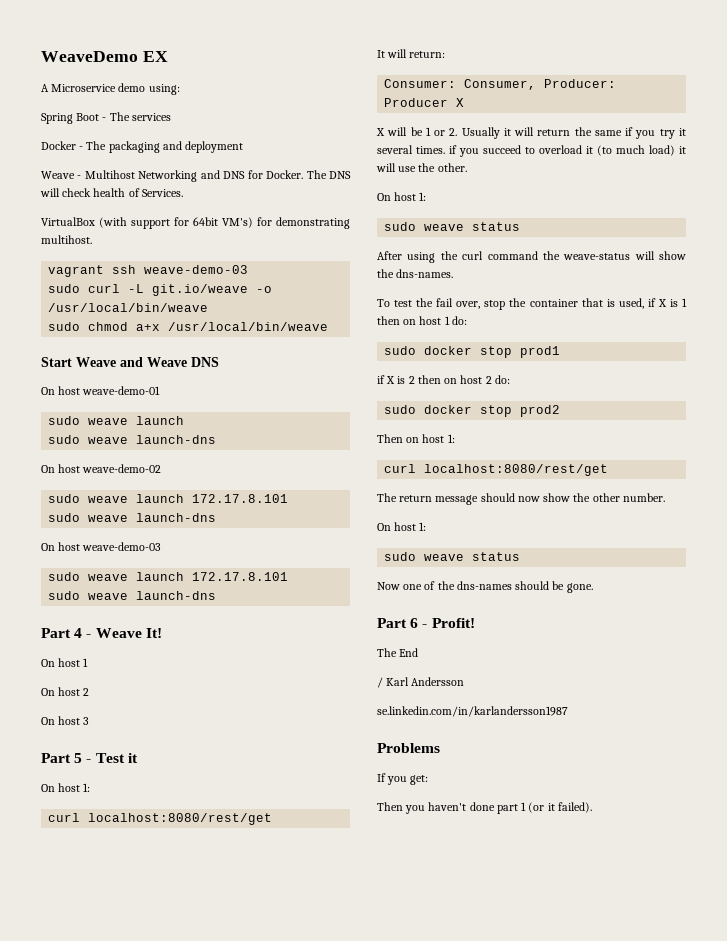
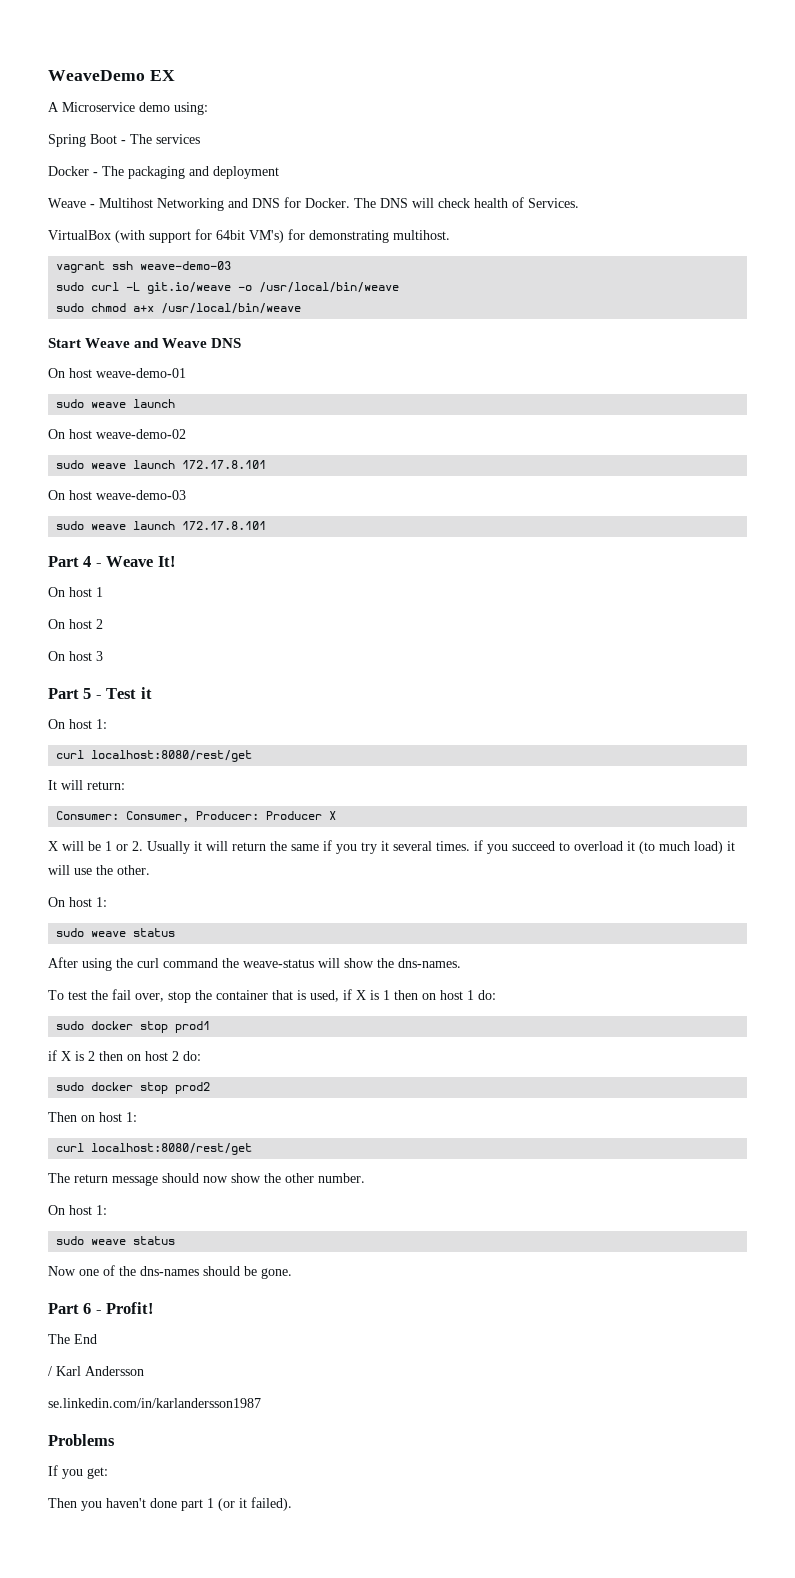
  On host weave-demo-01
  sudo weave launch
- sudo weave launch-dns
  On host weave-demo-02
  sudo weave launch 172.17.8.101
- sudo weave launch-dns
  On host weave-demo-03
  sudo weave launch 172.17.8.101
- sudo weave launch-dns

